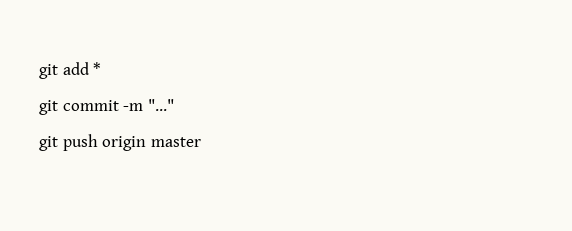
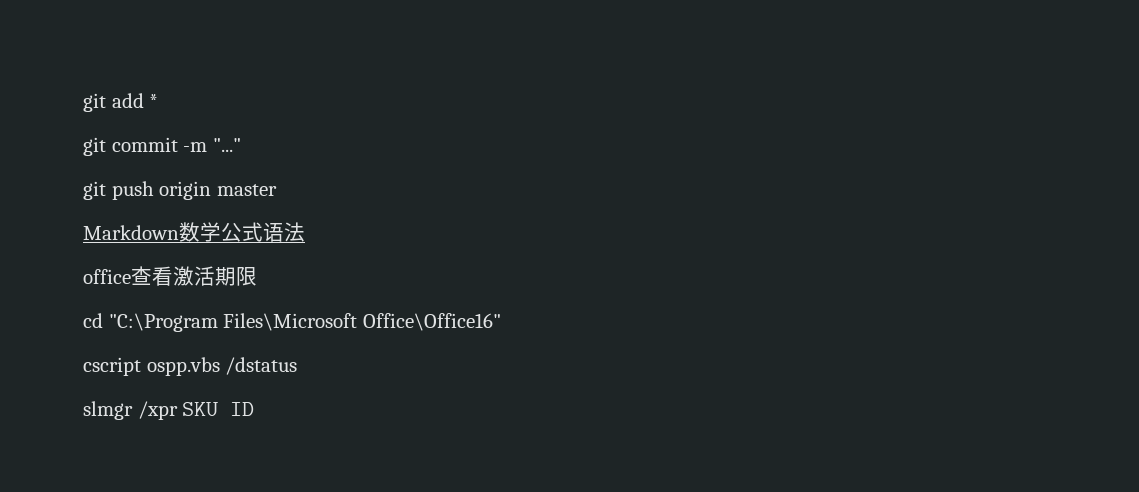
+ Markdown数学公式语法
+ office查看激活期限
+ cd "C:\Program Files\Microsoft Office\Office16"
+ cscript ospp.vbs /dstatus
+ slmgr /xpr SKU ID

